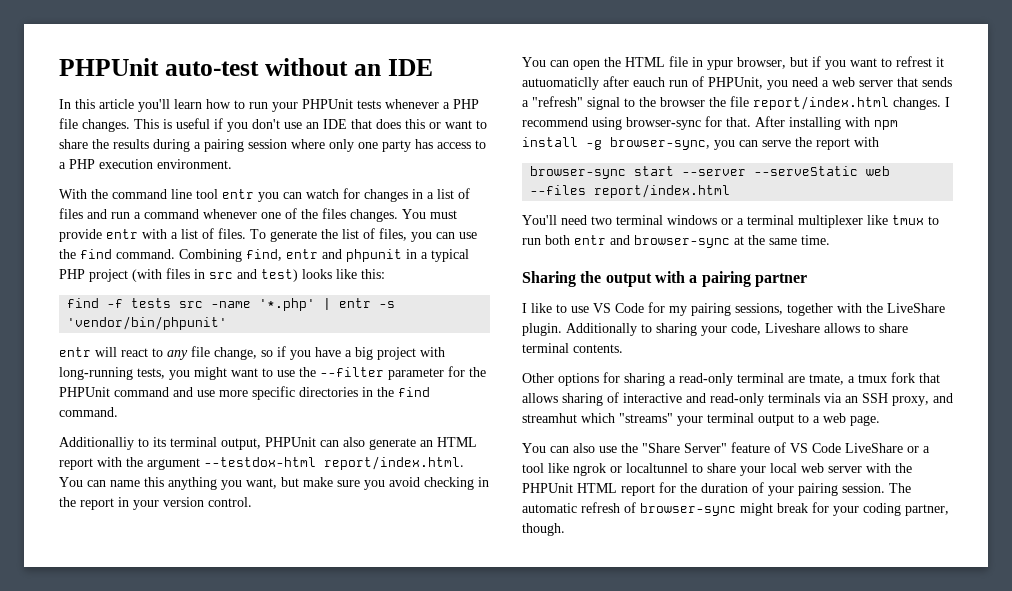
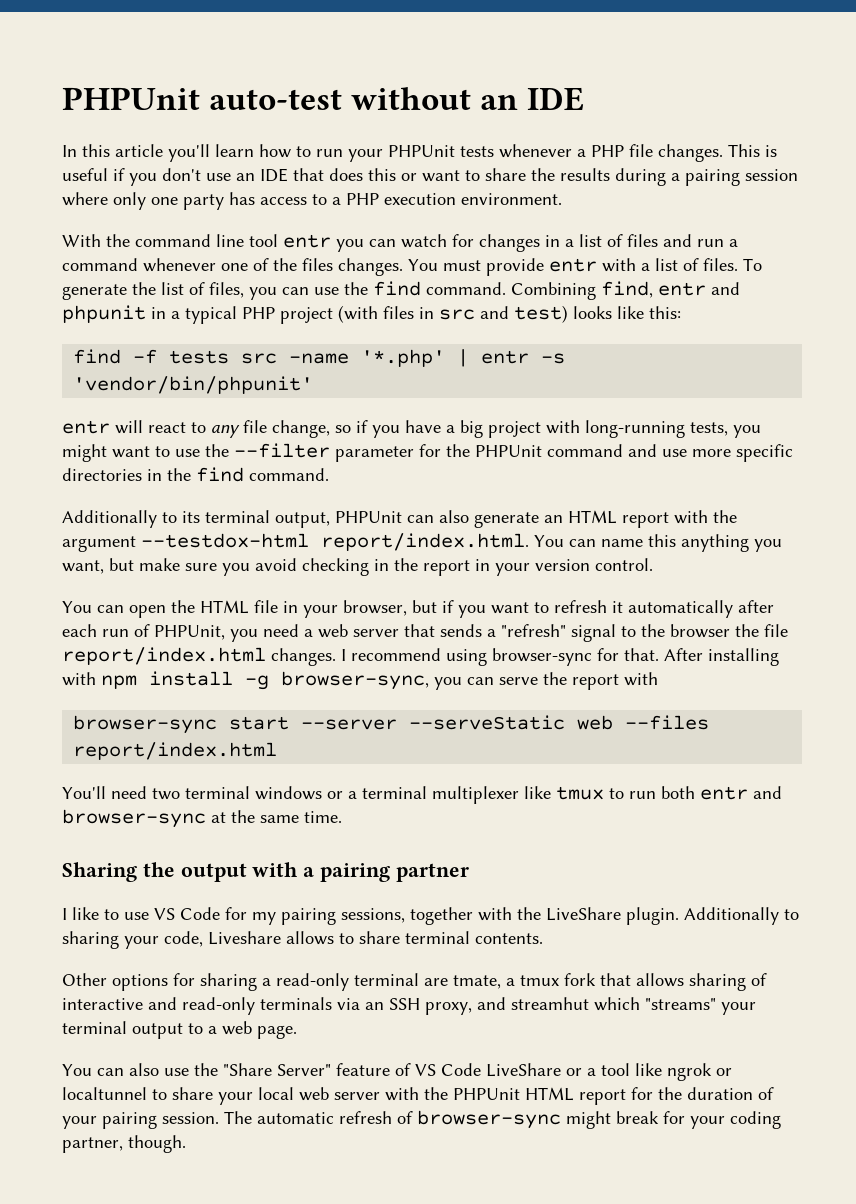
- Additionalliy to its terminal output, PHPUnit can also generate an HTML report with the argument --testdox-html report/index.html. You can name this anything you want, but make sure you avoid checking in the report in your version control.
+ Additionally to its terminal output, PHPUnit can also generate an HTML report with the argument --testdox-html report/index.html. You can name this anything you want, but make sure you avoid checking in the report in your version control.
- You can open the HTML file in ypur browser, but if you want to refrest it autuomaticlly after eauch run of PHPUnit, you need a web server that sends a "refresh" signal to the browser the file report/index.html changes.
+ You can open the HTML file in your browser, but if you want to refresh it automatically after each run of PHPUnit, you need a web server that sends a "refresh" signal to the browser the file report/index.html changes.

